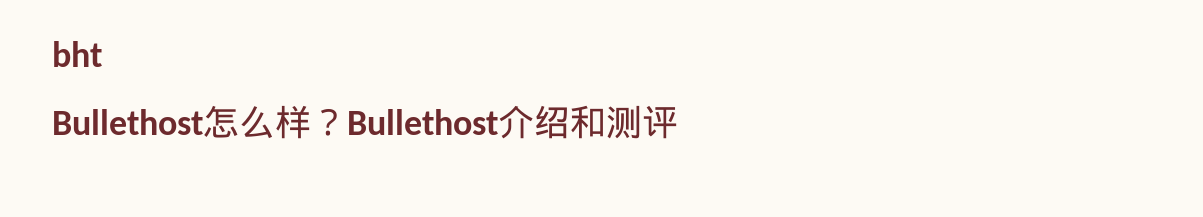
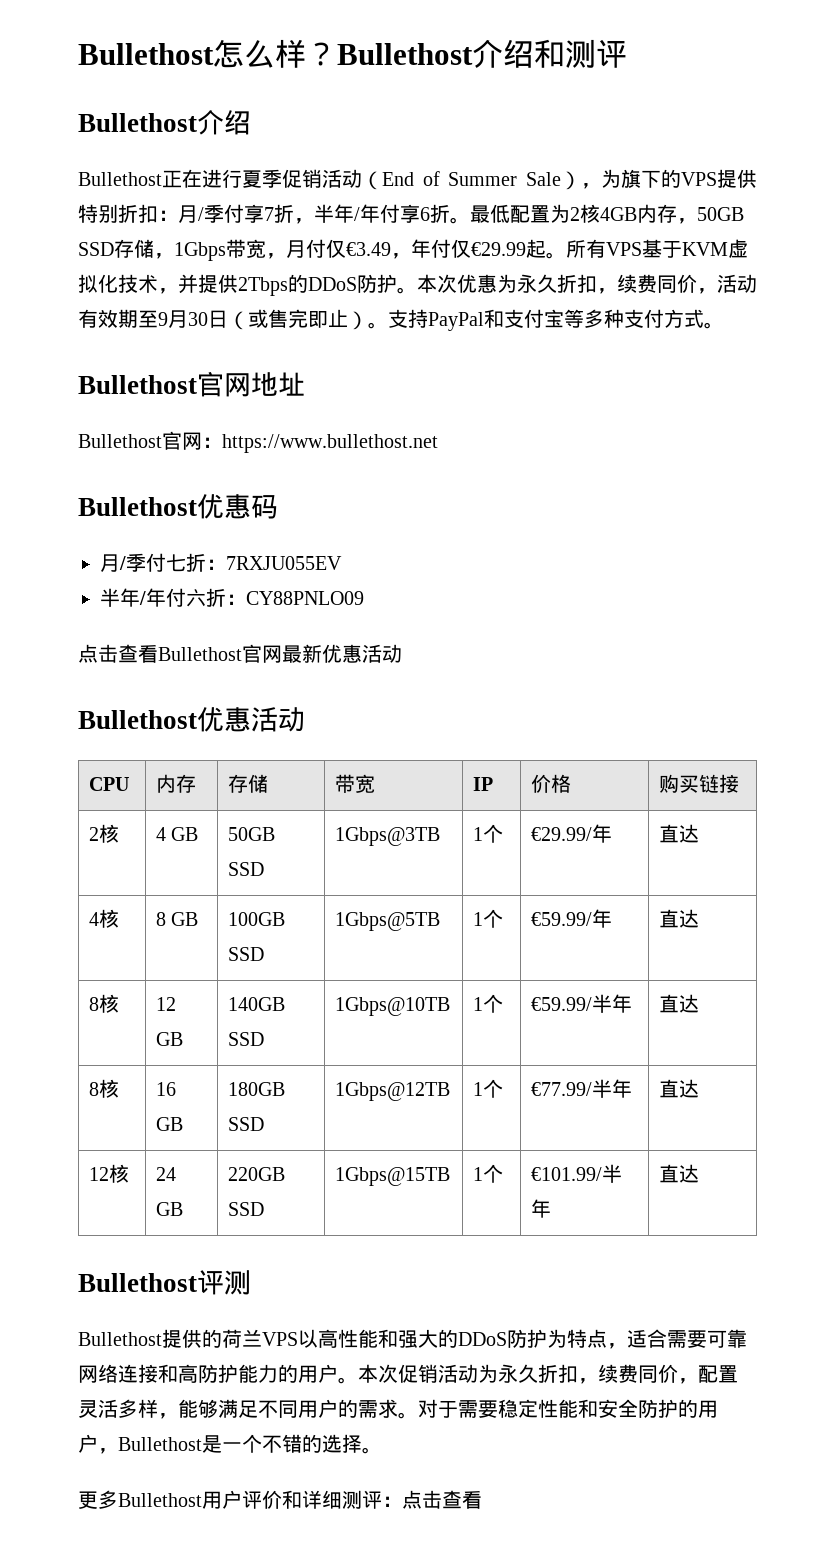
- bht
  Bullethost介绍和测评
+ Bullethost介绍
+ Bullethost正在进行夏季促销活动（End of Summer Sale），为旗下的VPS提供特别折扣：月/季付享7折，半年/年付享6折。最低配置为2核4GB内存，50GB SSD存储，1Gbps带宽，月付仅€3.49，年付仅€29.99起。所有VPS基于KVM虚拟化技术，并提供2Tbps的DDoS防护。本次优惠为永久折扣，续费同价，活动有效期至9月30日（或售完即止）。支持PayPal和支付宝等多种支付方式。
+ Bullethost官网地址
+ Bullethost官网：https://www.bullethost.net
+ Bullethost优惠码
+ 月/季付七折：7RXJU055EV
+ 半年/年付六折：CY88PNLO09
+ 点击查看Bullethost官网最新优惠活动
+ Bullethost优惠活动
+ CPU | 内存 | 存储 | 带宽 | IP | 价格 | 购买链接
+ 2核 | 4 GB | 50GB SSD | 1Gbps@3TB | 1个 | €29.99/年 | 直达
+ 4核 | 8 GB | 100GB SSD | 1Gbps@5TB | 1个 | €59.99/年 | 直达
+ 8核 | 12 GB | 140GB SSD | 1Gbps@10TB | 1个 | €59.99/半年 | 直达
+ 8核 | 16 GB | 180GB SSD | 1Gbps@12TB | 1个 | €77.99/半年 | 直达
+ 12核 | 24 GB | 220GB SSD | 1Gbps@15TB | 1个 | €101.99/半年 | 直达
+ Bullethost评测
+ Bullethost提供的荷兰VPS以高性能和强大的DDoS防护为特点，适合需要可靠网络连接和高防护能力的用户。本次促销活动为永久折扣，续费同价，配置灵活多样，能够满足不同用户的需求。对于需要稳定性能和安全防护的用户，Bullethost是一个不错的选择。
+ 更多Bullethost用户评价和详细测评：点击查看

